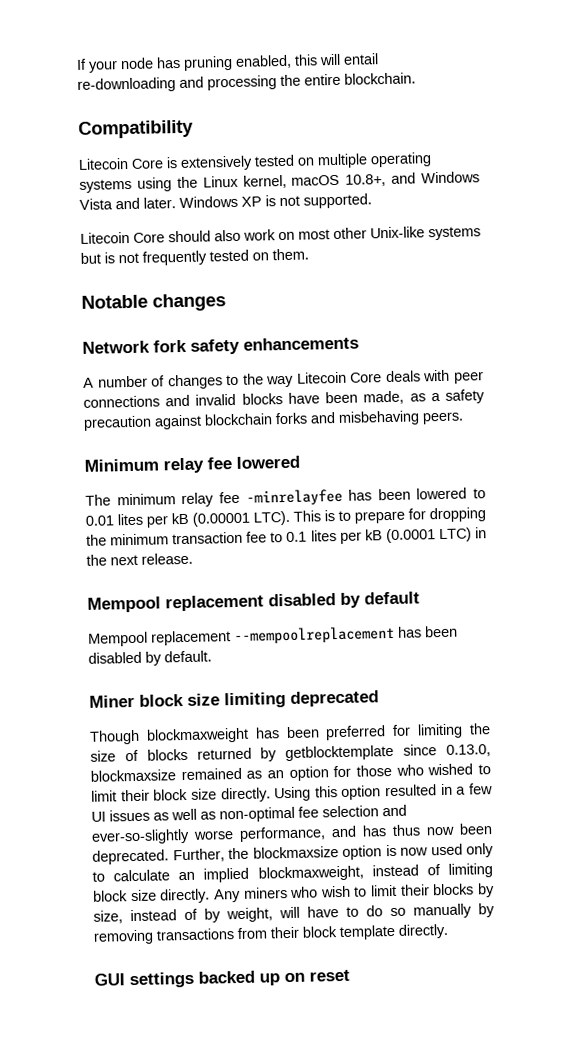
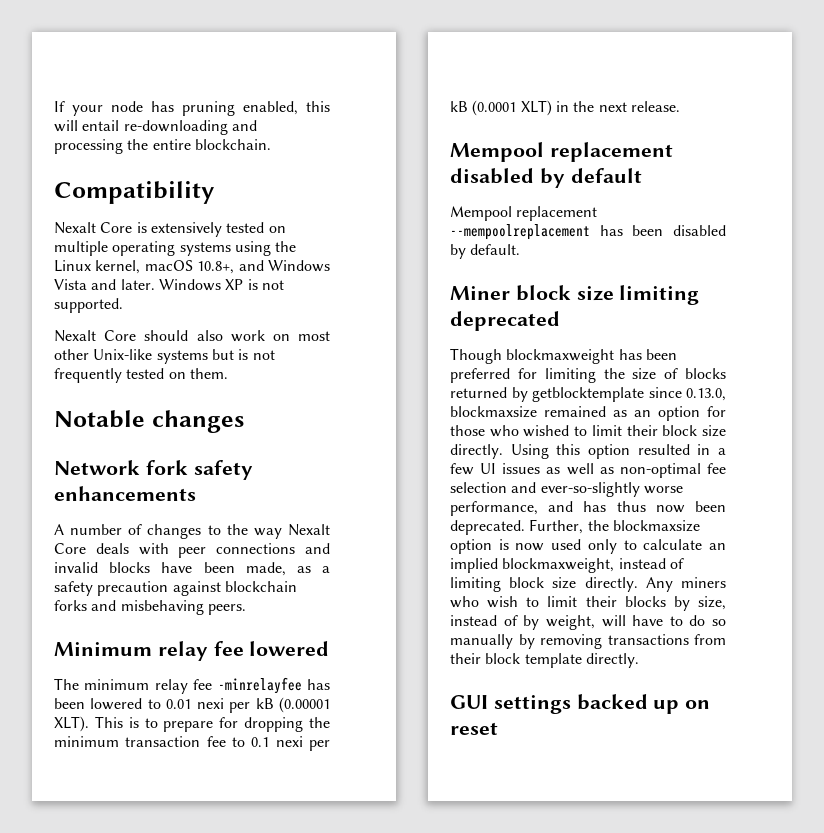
- Litecoin Core is extensively tested on multiple operating systems using the Linux kernel, macOS 10.8+, and Windows Vista and later.
+ Nexalt Core is extensively tested on multiple operating systems using the Linux kernel, macOS 10.8+, and Windows Vista and later.
- Litecoin Core should also work on most other Unix-like systems but is not frequently tested on them.
+ Nexalt Core should also work on most other Unix-like systems but is not frequently tested on them.
- A number of changes to the way Litecoin Core deals with peer connections and invalid blocks have been made, as a safety precaution against blockchain forks and misbehaving peers.
+ A number of changes to the way Nexalt Core deals with peer connections and invalid blocks have been made, as a safety precaution against blockchain forks and misbehaving peers.
- The minimum relay fee -minrelayfee has been lowered to 0.01 lites per kB (0.00001 LTC).
+ The minimum relay fee -minrelayfee has been lowered to 0.01 nexi per kB (0.00001 XLT).
- This is to prepare for dropping the minimum transaction fee to 0.1 lites per kB (0.0001 LTC) in the next release.
+ This is to prepare for dropping the minimum transaction fee to 0.1 nexi per kB (0.0001 XLT) in the next release.

